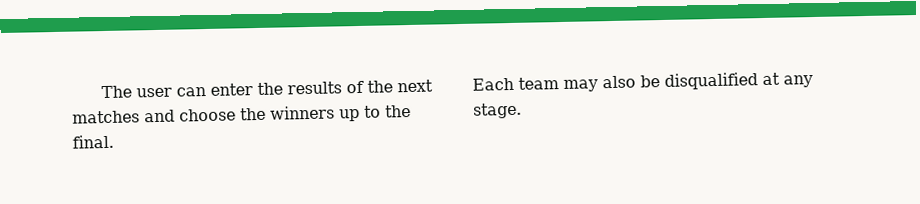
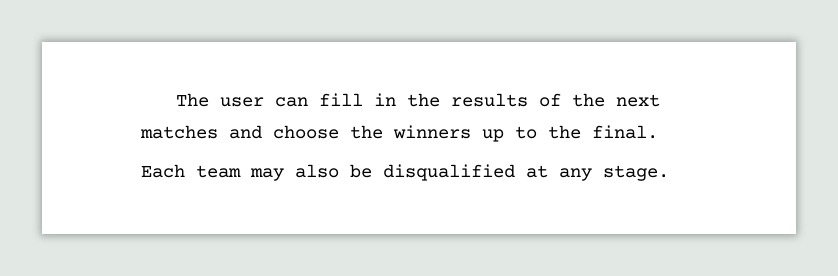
- The user can enter the results of the next matches and choose the winners up to the final.
+ The user can fill in the results of the next matches and choose the winners up to the final.

